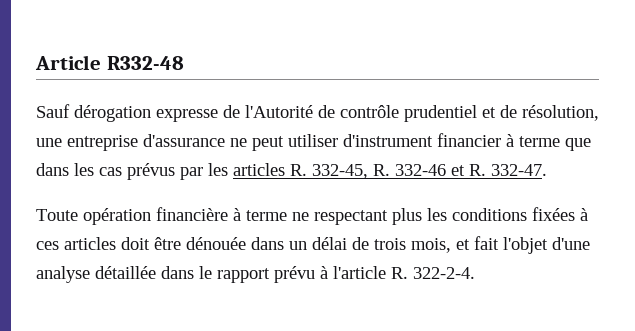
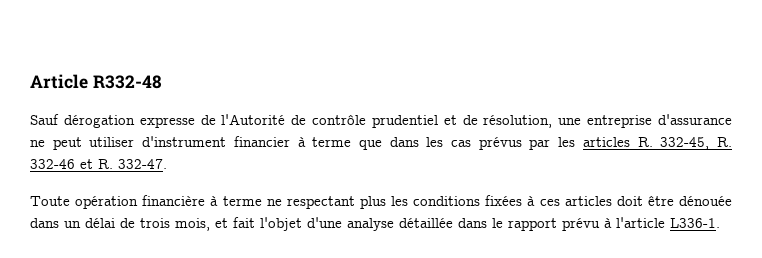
- Toute opération financière à terme ne respectant plus les conditions fixées à ces articles doit être dénouée dans un délai de trois mois, et fait l'objet d'une analyse détaillée dans le rapport prévu à l'article R. 322-2-4.
+ Toute opération financière à terme ne respectant plus les conditions fixées à ces articles doit être dénouée dans un délai de trois mois, et fait l'objet d'une analyse détaillée dans le rapport prévu à l'article L336-1.

